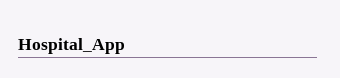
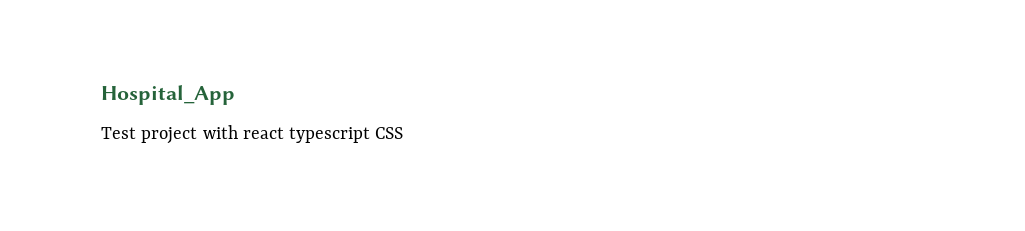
+ Test project with react typescript CSS

